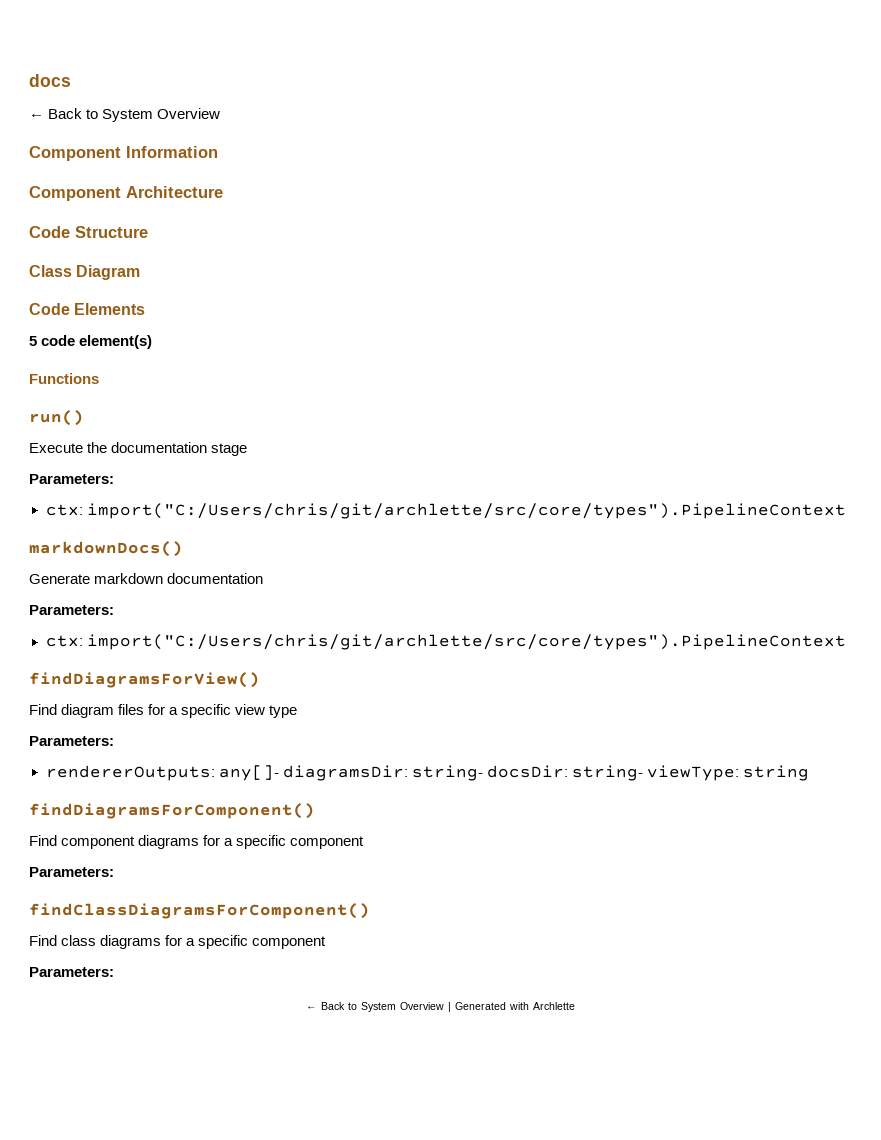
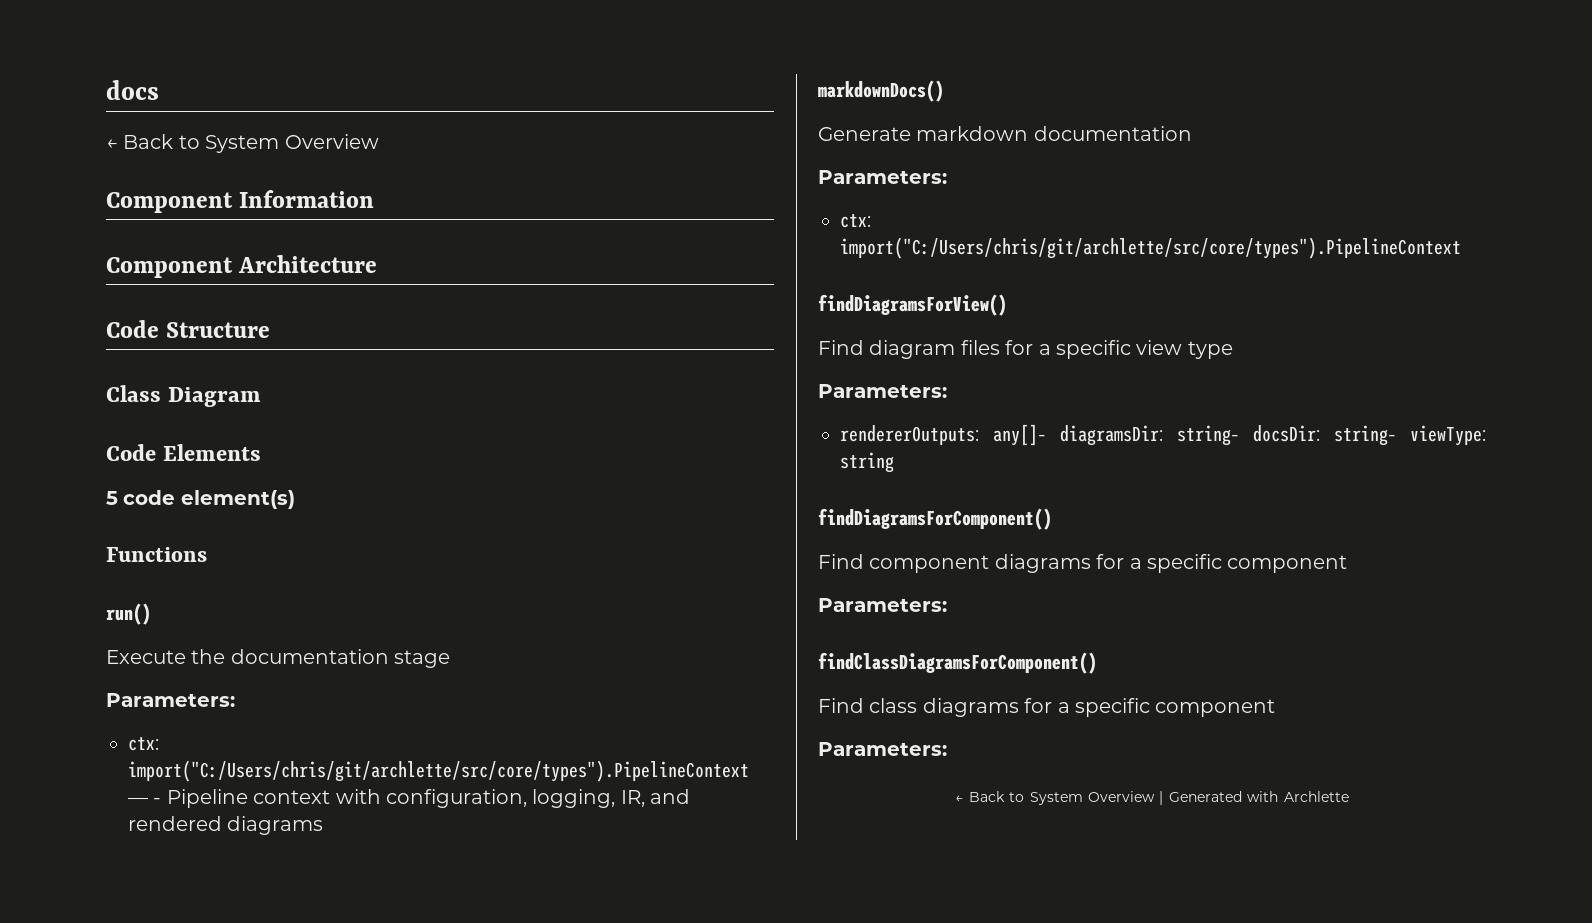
  Execute the documentation stage
  Parameters:
- ctx: import("C:/Users/chris/git/archlette/src/core/types").PipelineContext
+ ctx: import("C:/Users/chris/git/archlette/src/core/types").PipelineContext — - Pipeline context with configuration, logging, IR, and rendered diagrams

